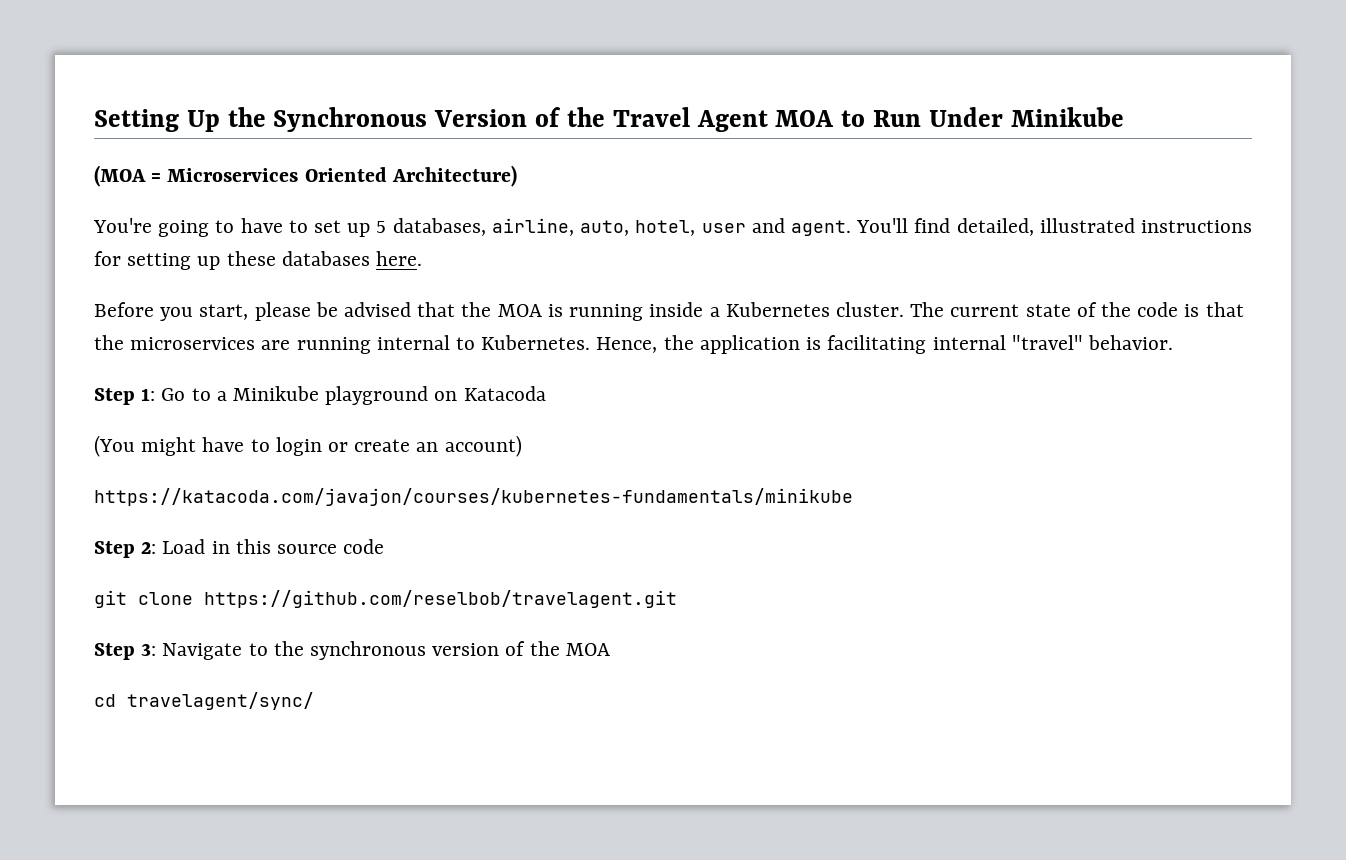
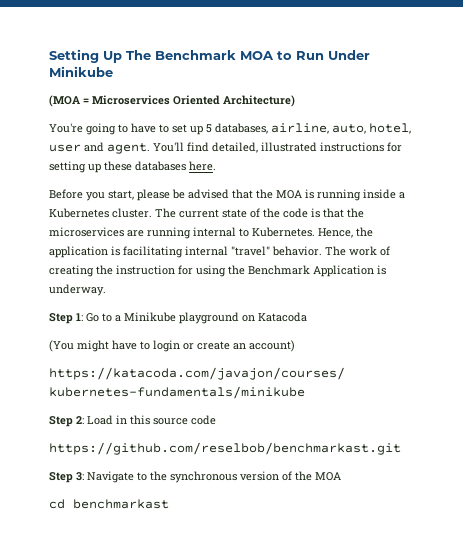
- Setting Up the Synchronous Version of the Travel Agent MOA to Run Under Minikube
+ Setting Up The Benchmark MOA to Run Under Minikube
+ The work of creating the instruction for using the Benchmark Application is underway.
- git clone https://github.com/reselbob/travelagent.git
+ https://github.com/reselbob/benchmarkast.git
- cd travelagent/sync/
+ cd benchmarkast

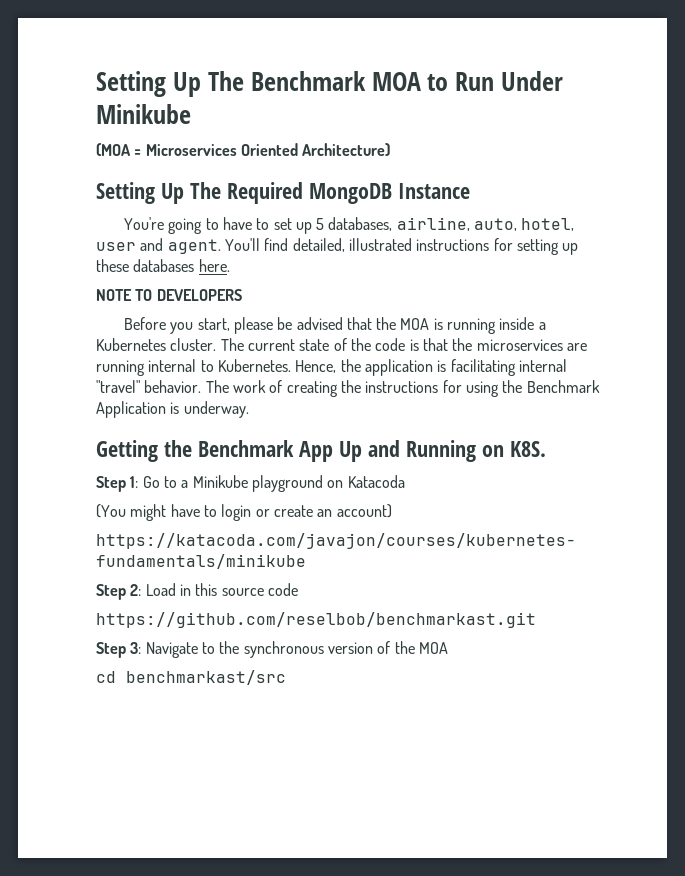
+ Setting Up The Required MongoDB Instance
+ NOTE TO DEVELOPERS
- The work of creating the instruction for using the Benchmark Application is underway.
+ The work of creating the instructions for using the Benchmark Application is underway.
+ Getting the Benchmark App Up and Running on K8S.
- cd benchmarkast
+ cd benchmarkast/src

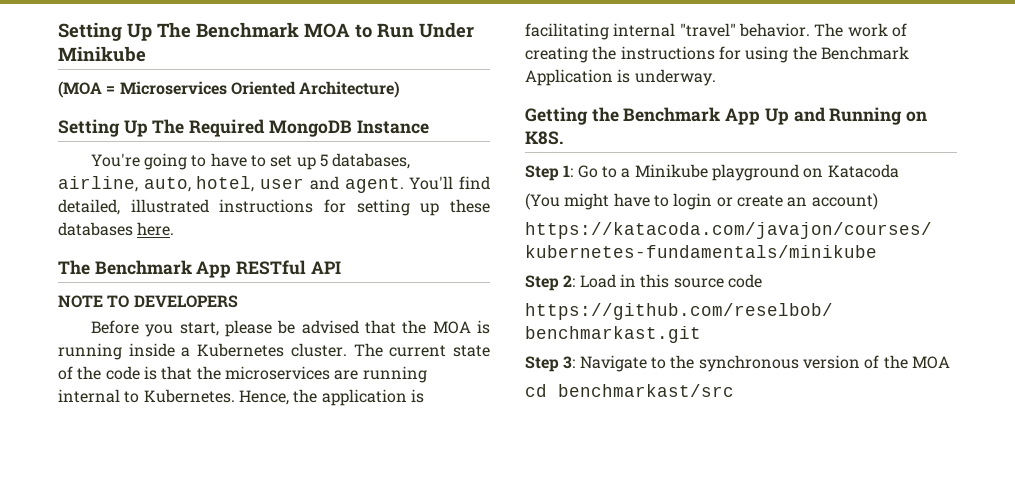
+ The Benchmark App RESTful API

